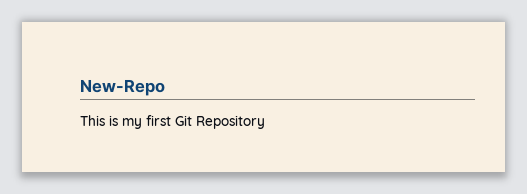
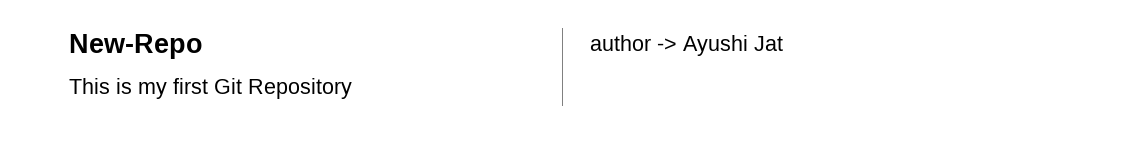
+ author -> Ayushi Jat

